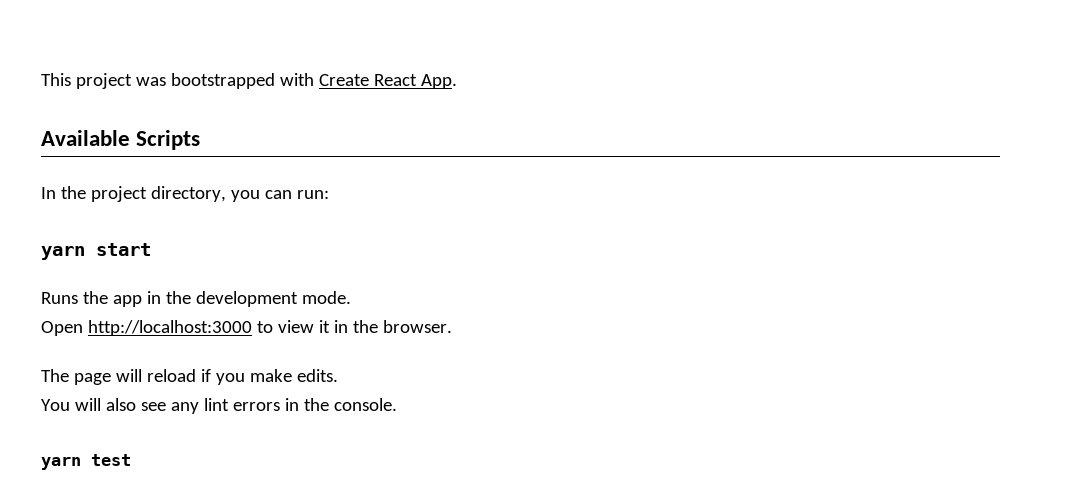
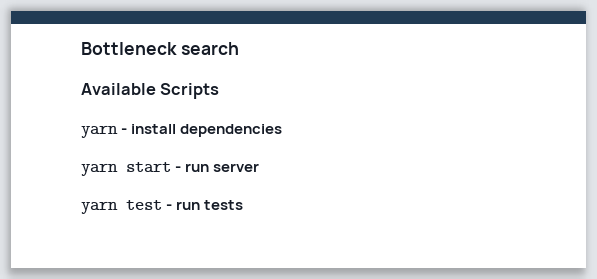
- This project was bootstrapped with Create React App.
+ Bottleneck search
  Available Scripts
- In the project directory, you can run:
- yarn start
- Runs the app in the development mode.
- Open http://localhost:3000 to view it in the browser.
- The page will reload if you make edits.
- You will also see any lint errors in the console.
+ yarn - install dependencies
+ yarn start - run server
- yarn test
+ yarn test - run tests

